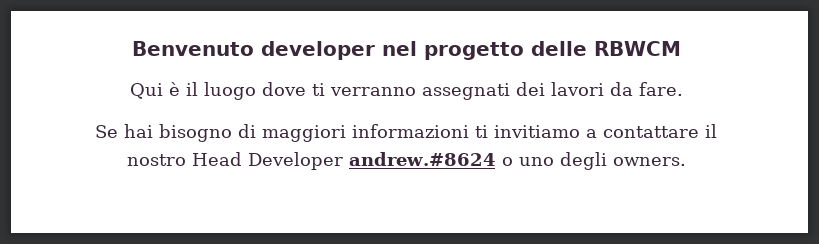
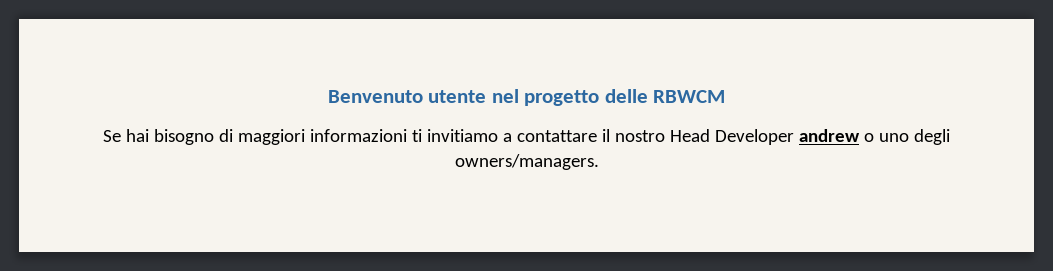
- Benvenuto developer nel progetto delle RBWCM
+ Benvenuto utente nel progetto delle RBWCM
- Qui è il luogo dove ti verranno assegnati dei lavori da fare.
- Se hai bisogno di maggiori informazioni ti invitiamo a contattare il nostro Head Developer andrew.#8624 o uno degli owners.
+ Se hai bisogno di maggiori informazioni ti invitiamo a contattare il nostro Head Developer andrew o uno degli owners/managers.

